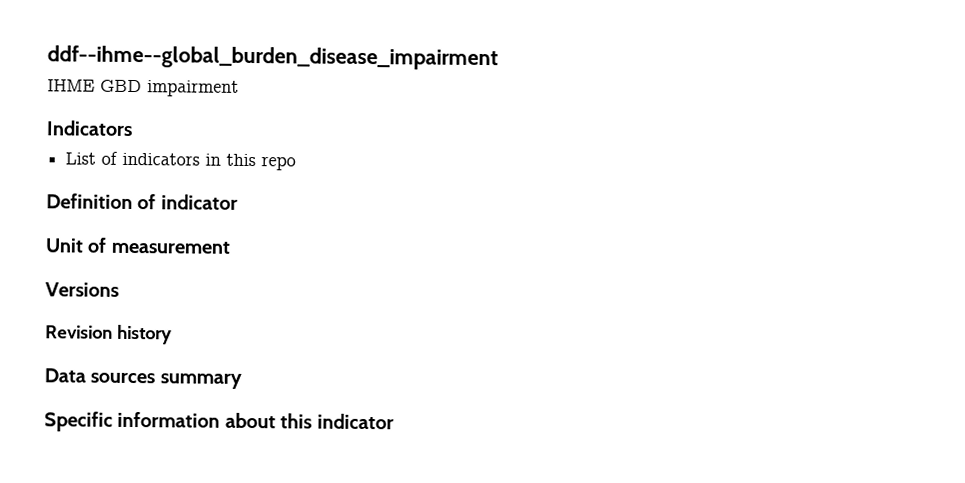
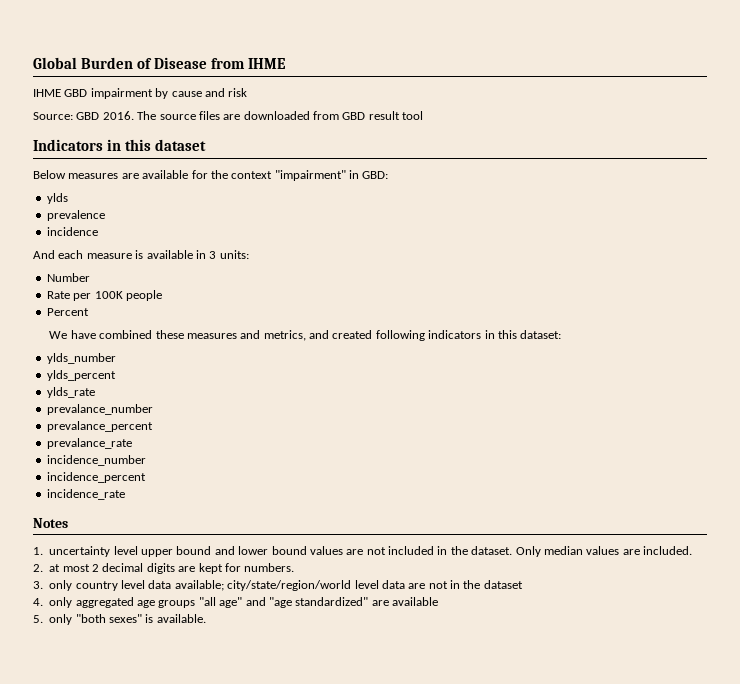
- ddf--ihme--global_burden_disease_impairment
- IHME GBD impairment
- Indicators
- List of indicators in this repo
- Definition of indicator
- Unit of measurement
- Versions
- Revision history
- Data sources summary
- Specific information about this indicator
+ Global Burden of Disease from IHME
+ IHME GBD impairment by cause and risk
+ Source: GBD 2016. The source files are downloaded from GBD result tool
+ Indicators in this dataset
+ Below measures are available for the context "impairment" in GBD:
+ ylds
+ prevalence
+ incidence
+ And each measure is available in 3 units:
+ Number
+ Rate per 100K people
+ Percent
+ We have combined these measures and metrics, and created following indicators in this dataset:
+ ylds_number
+ ylds_percent
+ ylds_rate
+ prevalance_number
+ prevalance_percent
+ prevalance_rate
+ incidence_number
+ incidence_percent
+ incidence_rate
+ Notes
+ 1. uncertainty level upper bound and lower bound values are not included in the dataset. Only median values are included.
+ 2. at most 2 decimal digits are kept for numbers.
+ 3. only country level data available; city/state/region/world level data are not in the dataset
+ 4. only aggregated age groups "all age" and "age standardized" are available
+ 5. only "both sexes" is available.

